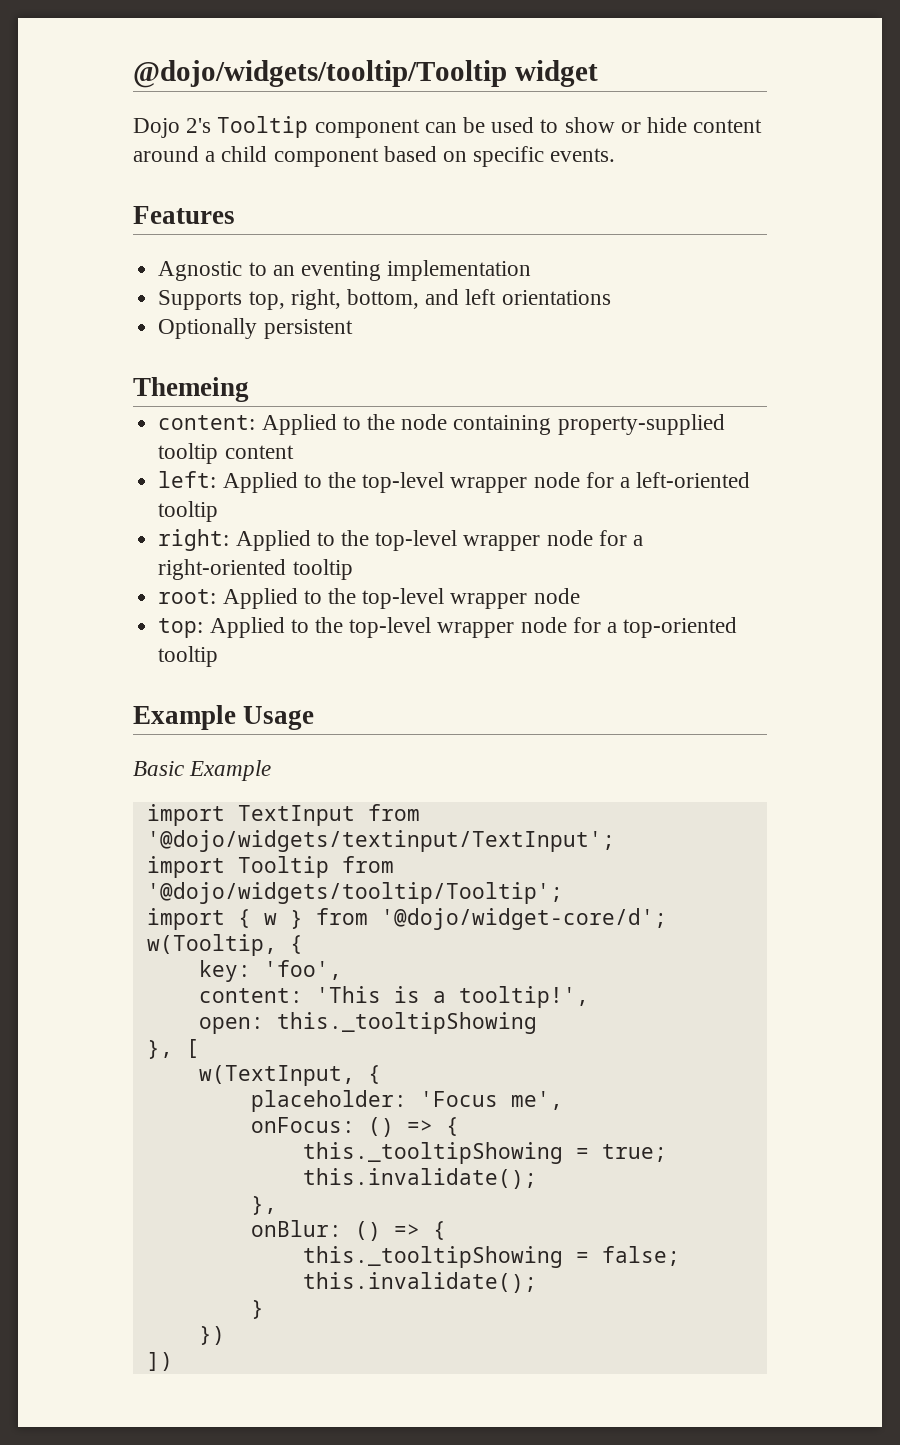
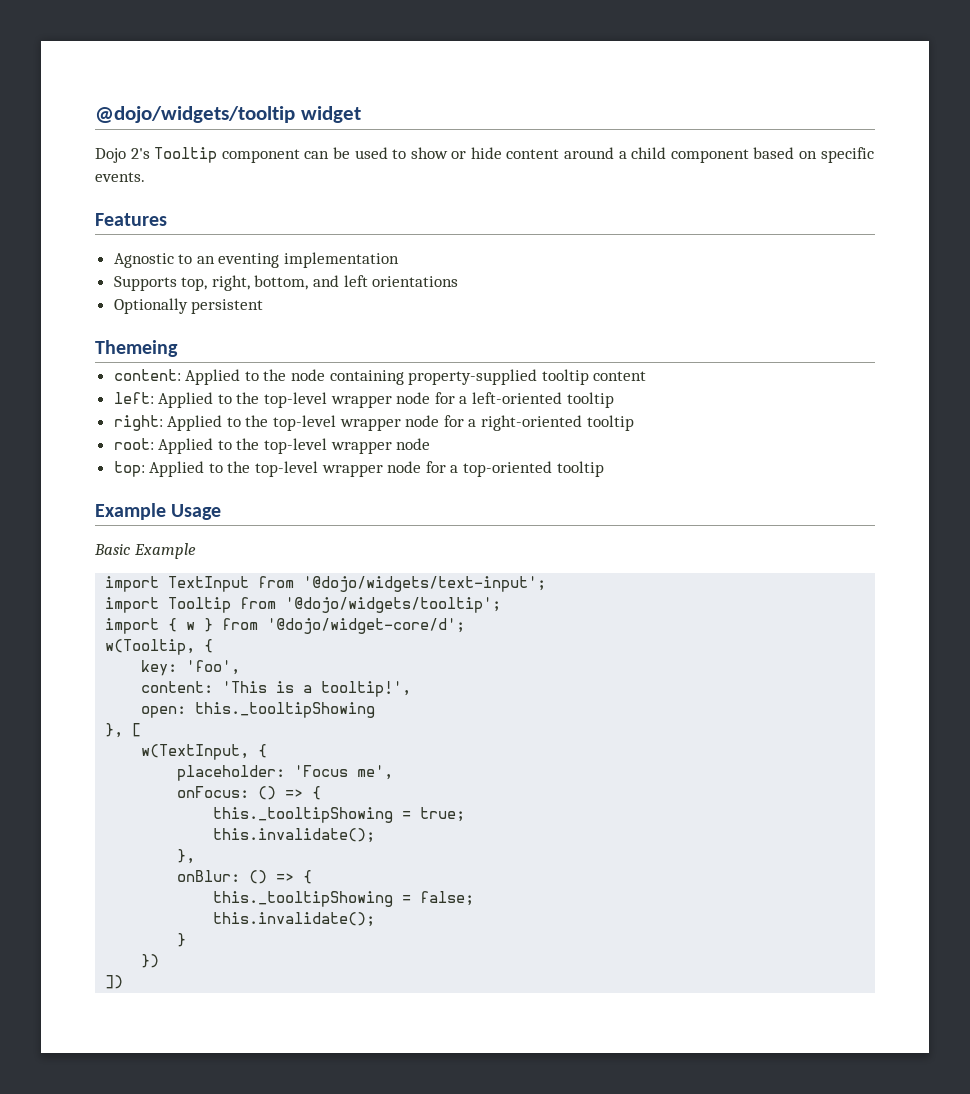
- @dojo/widgets/tooltip/Tooltip widget
+ @dojo/widgets/tooltip widget
- import TextInput from '@dojo/widgets/textinput/TextInput';
+ import TextInput from '@dojo/widgets/text-input';
- import Tooltip from '@dojo/widgets/tooltip/Tooltip';
+ import Tooltip from '@dojo/widgets/tooltip';

